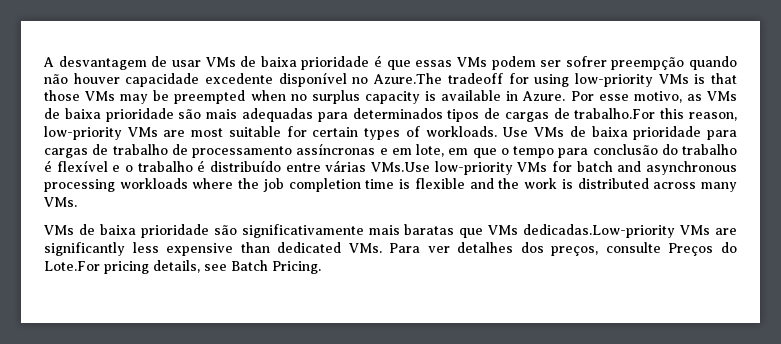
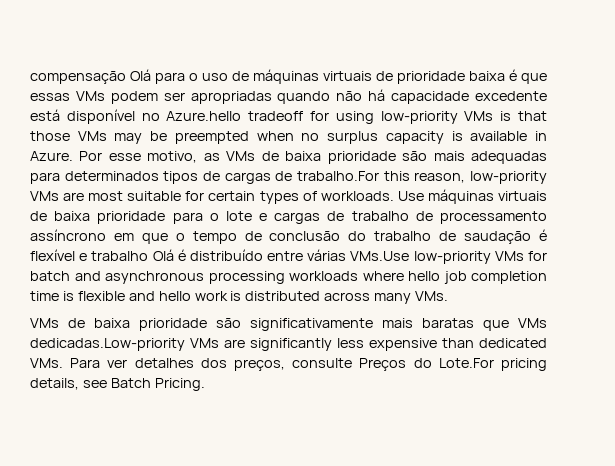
- A desvantagem de usar VMs de baixa prioridade é que essas VMs podem ser sofrer preempção quando não houver capacidade excedente disponível no Azure.The tradeoff for using low-priority VMs is that those VMs may be preempted when no surplus capacity is available in Azure.
+ compensação Olá para o uso de máquinas virtuais de prioridade baixa é que essas VMs podem ser apropriadas quando não há capacidade excedente está disponível no Azure.hello tradeoff for using low-priority VMs is that those VMs may be preempted when no surplus capacity is available in Azure.
- Use VMs de baixa prioridade para cargas de trabalho de processamento assíncronas e em lote, em que o tempo para conclusão do trabalho é flexível e o trabalho é distribuído entre várias VMs.Use low-priority VMs for batch and asynchronous processing workloads where the job completion time is flexible and the work is distributed across many VMs.
+ Use máquinas virtuais de baixa prioridade para o lote e cargas de trabalho de processamento assíncrono em que o tempo de conclusão do trabalho de saudação é flexível e trabalho Olá é distribuído entre várias VMs.Use low-priority VMs for batch and asynchronous processing workloads where hello job completion time is flexible and hello work is distributed across many VMs.

